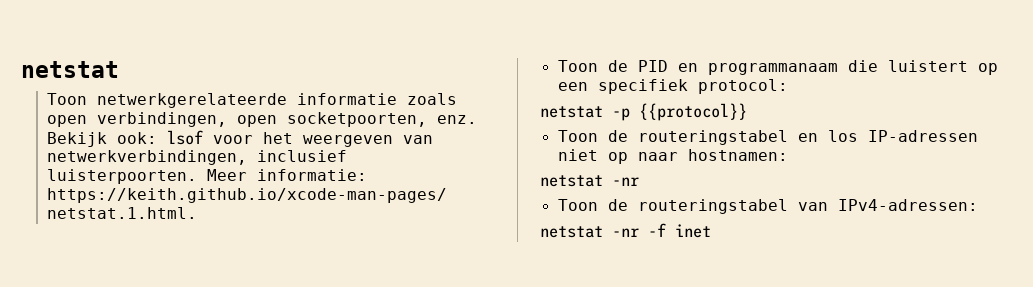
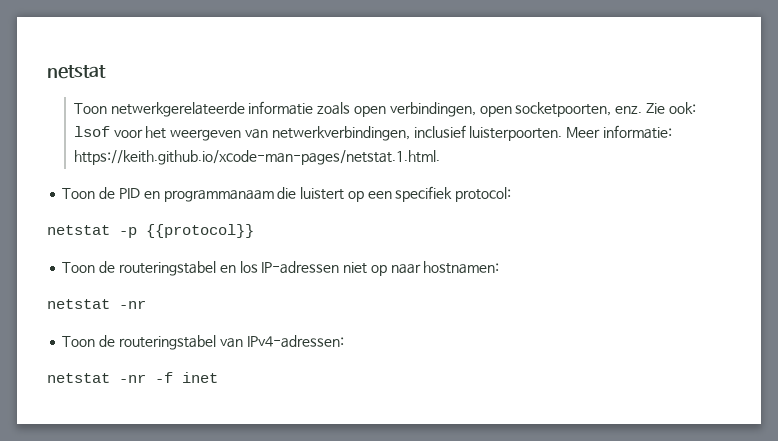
- Bekijk ook: lsof voor het weergeven van netwerkverbindingen, inclusief luisterpoorten.
+ Zie ook: lsof voor het weergeven van netwerkverbindingen, inclusief luisterpoorten.

